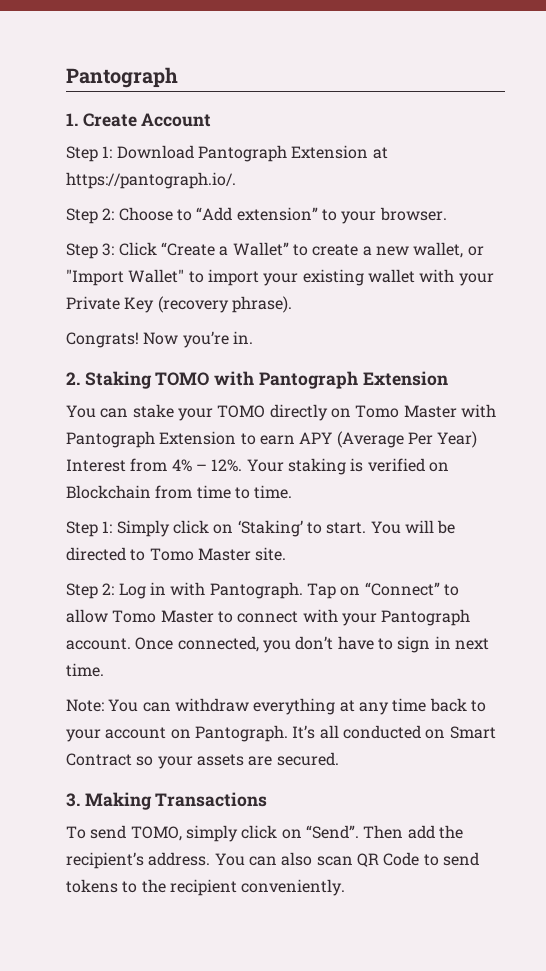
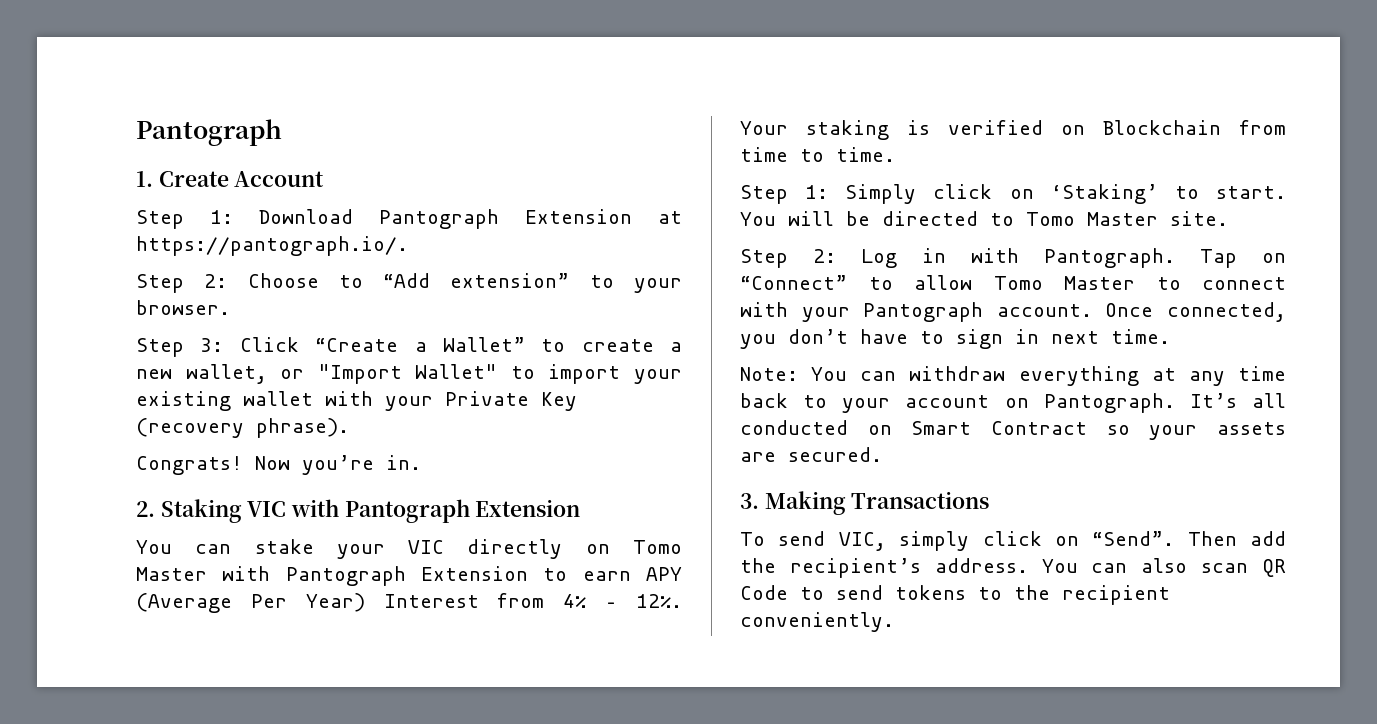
- 2. Staking TOMO with Pantograph Extension
+ 2. Staking VIC with Pantograph Extension
- You can stake your TOMO directly on Tomo Master with Pantograph Extension to earn APY (Average Per Year) Interest from 4% – 12%.
+ You can stake your VIC directly on Tomo Master with Pantograph Extension to earn APY (Average Per Year) Interest from 4% – 12%.
- To send TOMO, simply click on “Send”.
+ To send VIC, simply click on “Send”.

